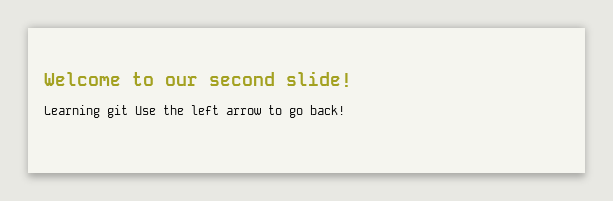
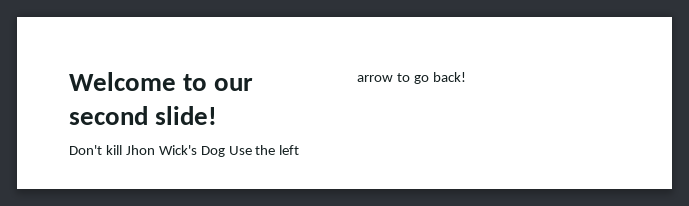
- Learning git Use the left arrow to go back!
+ Don't kill Jhon Wick's Dog Use the left arrow to go back!

